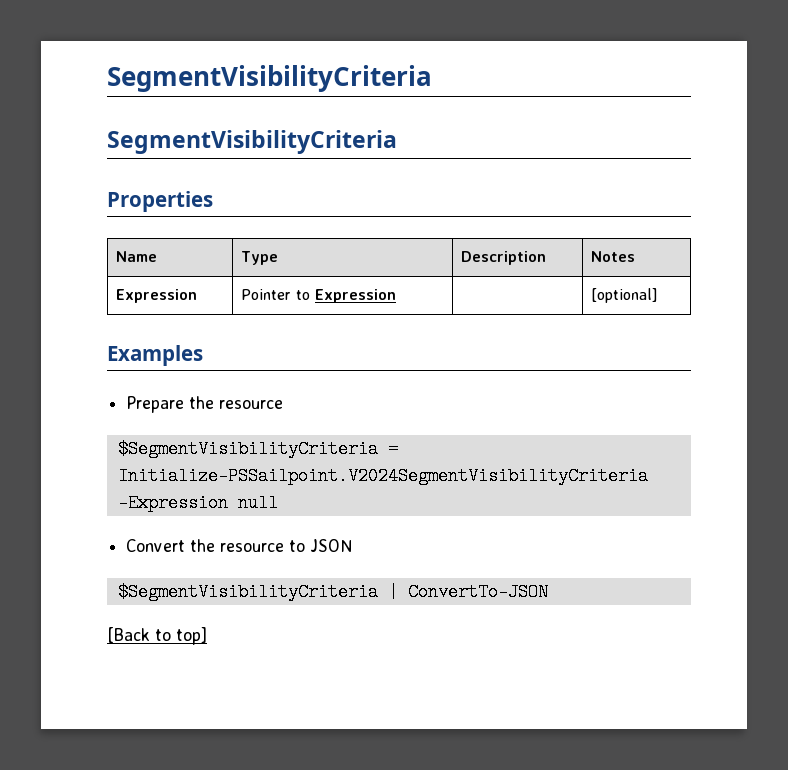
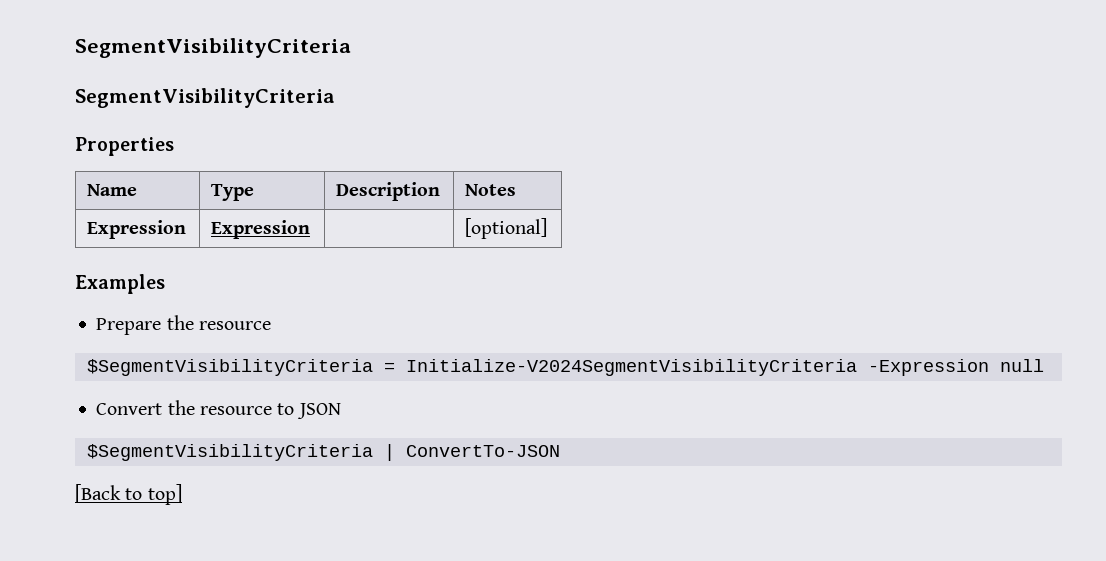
- Expression | Pointer to Expression | | [optional]
+ Expression | Expression | | [optional]
- $SegmentVisibilityCriteria = Initialize-PSSailpoint.V2024SegmentVisibilityCriteria -Expression null
+ $SegmentVisibilityCriteria = Initialize-V2024SegmentVisibilityCriteria -Expression null

